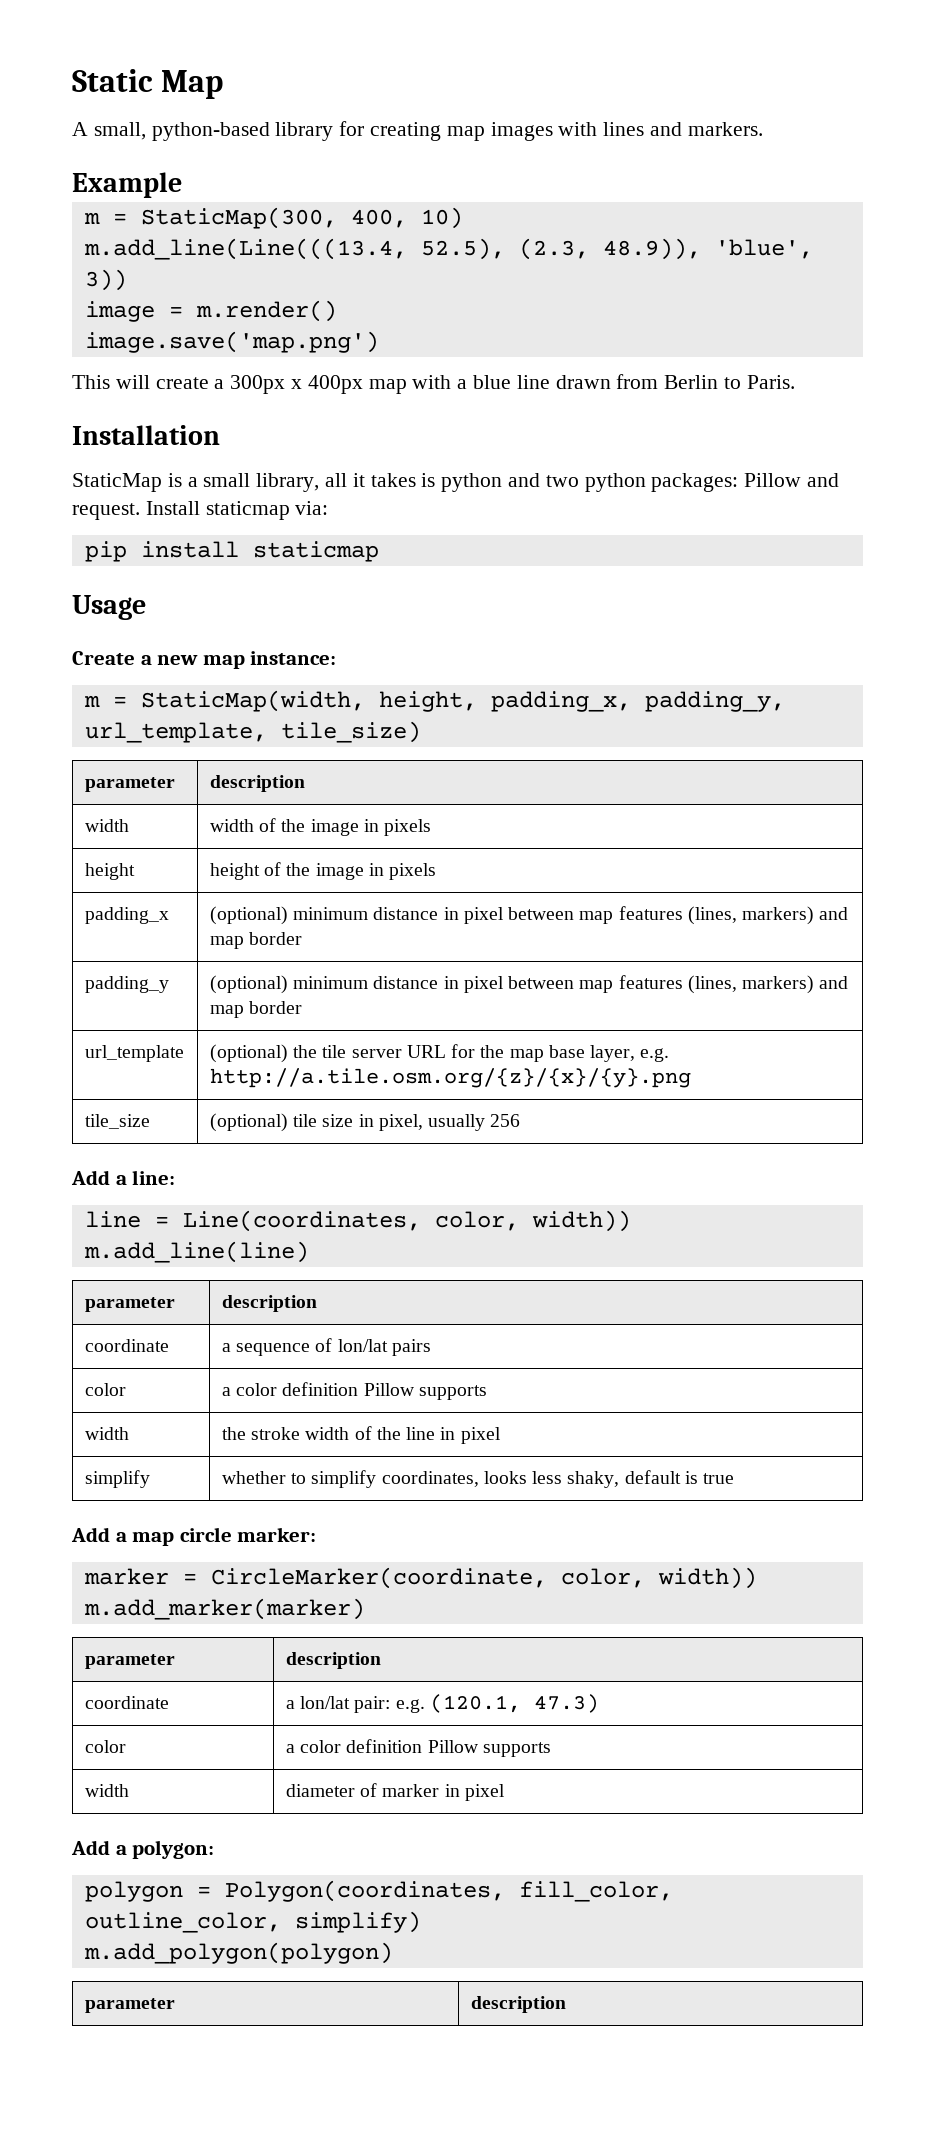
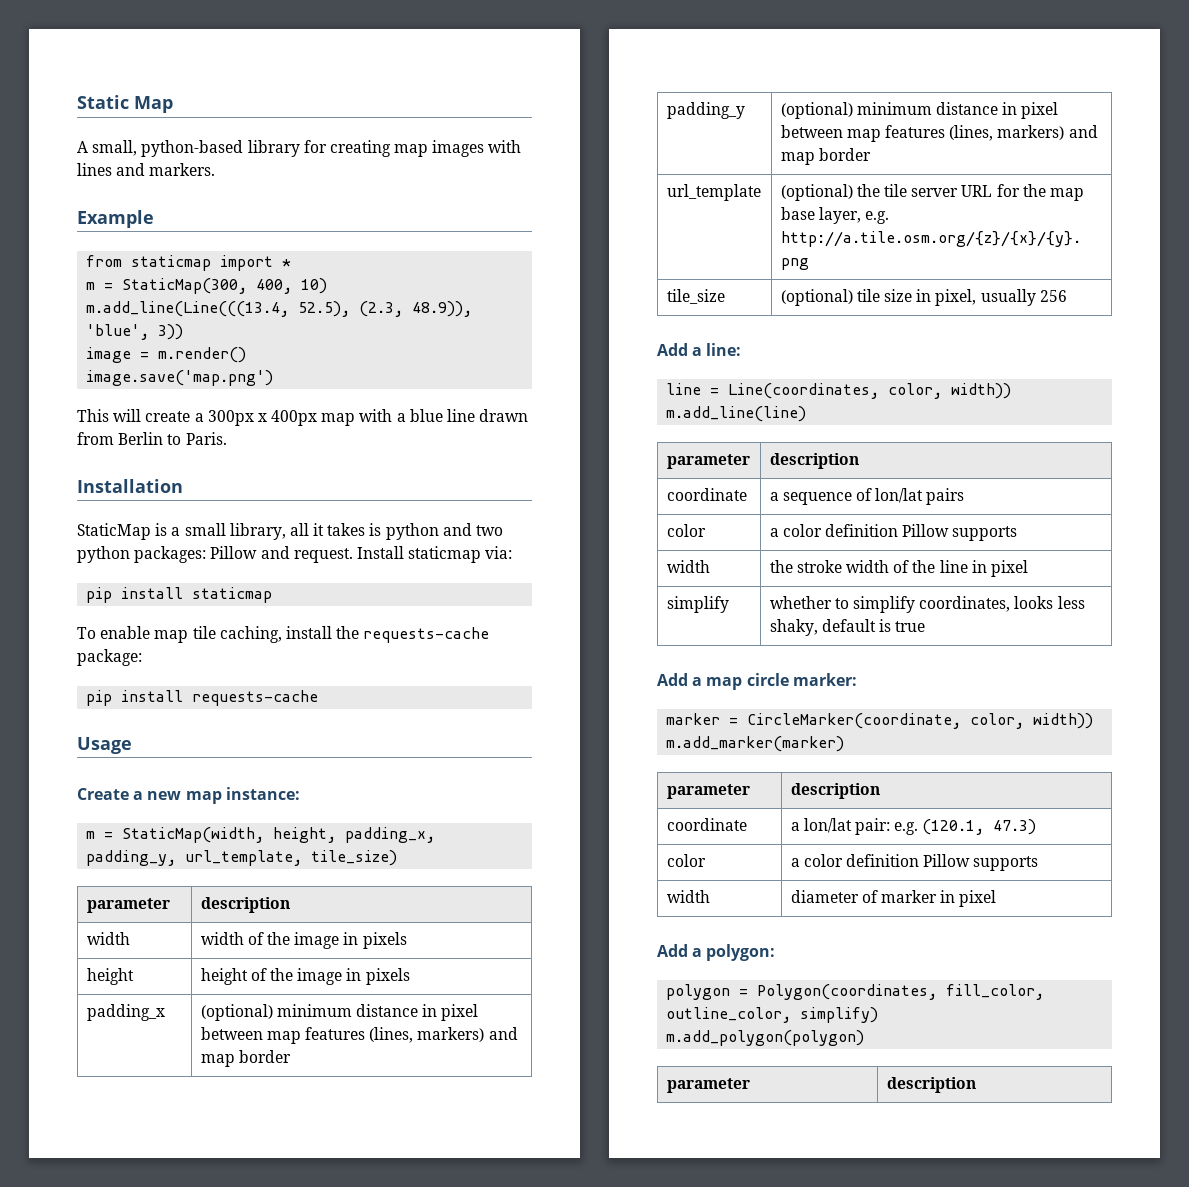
+ from staticmap import *
+ To enable map tile caching, install the requests-cache package:
+ pip install requests-cache

